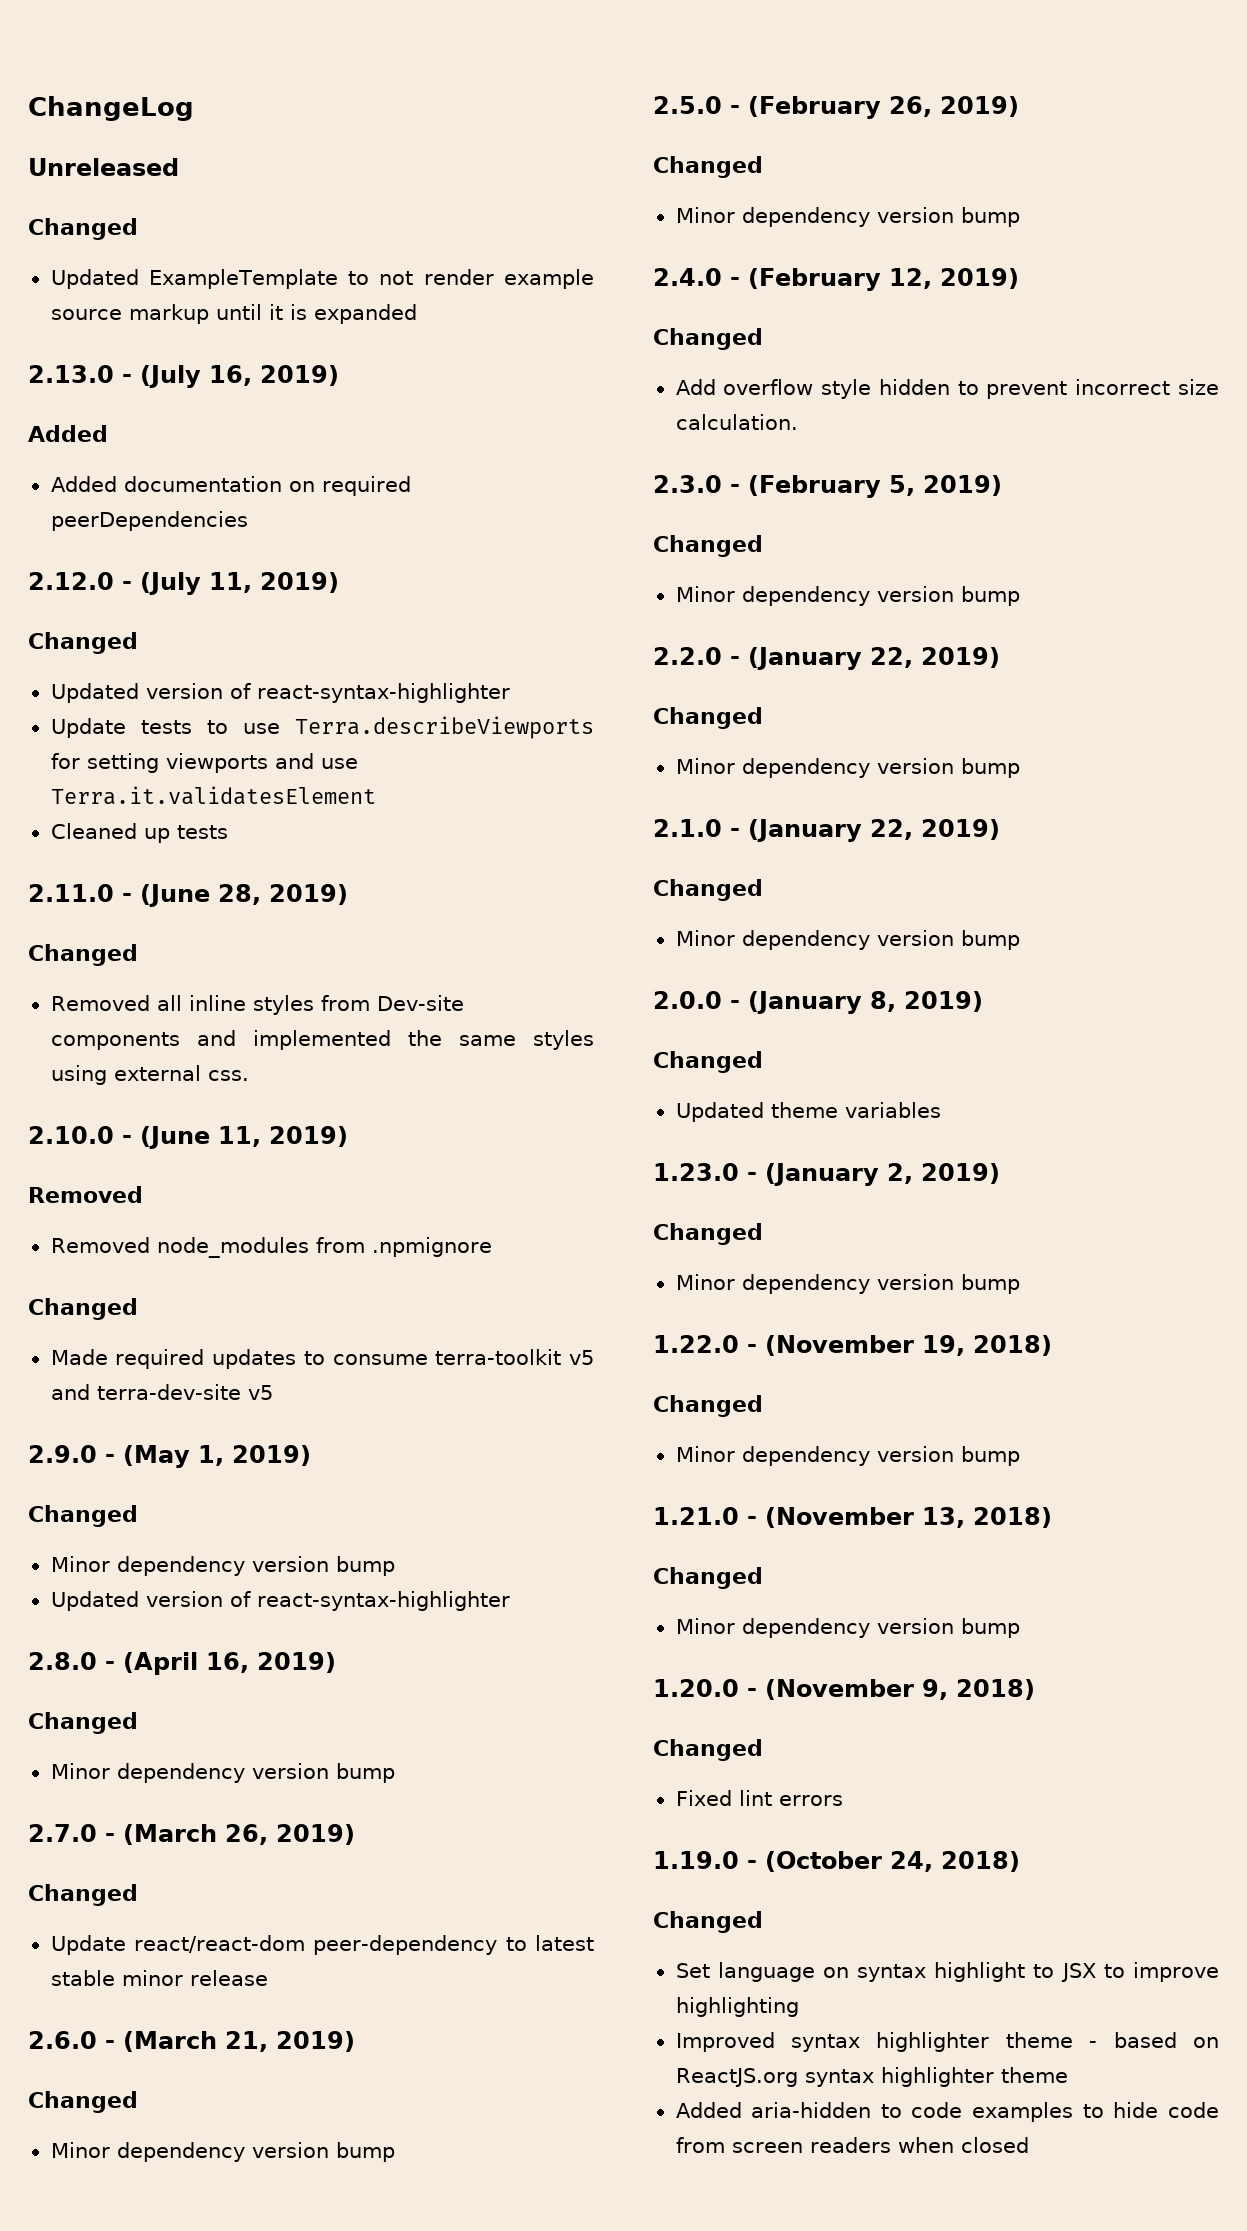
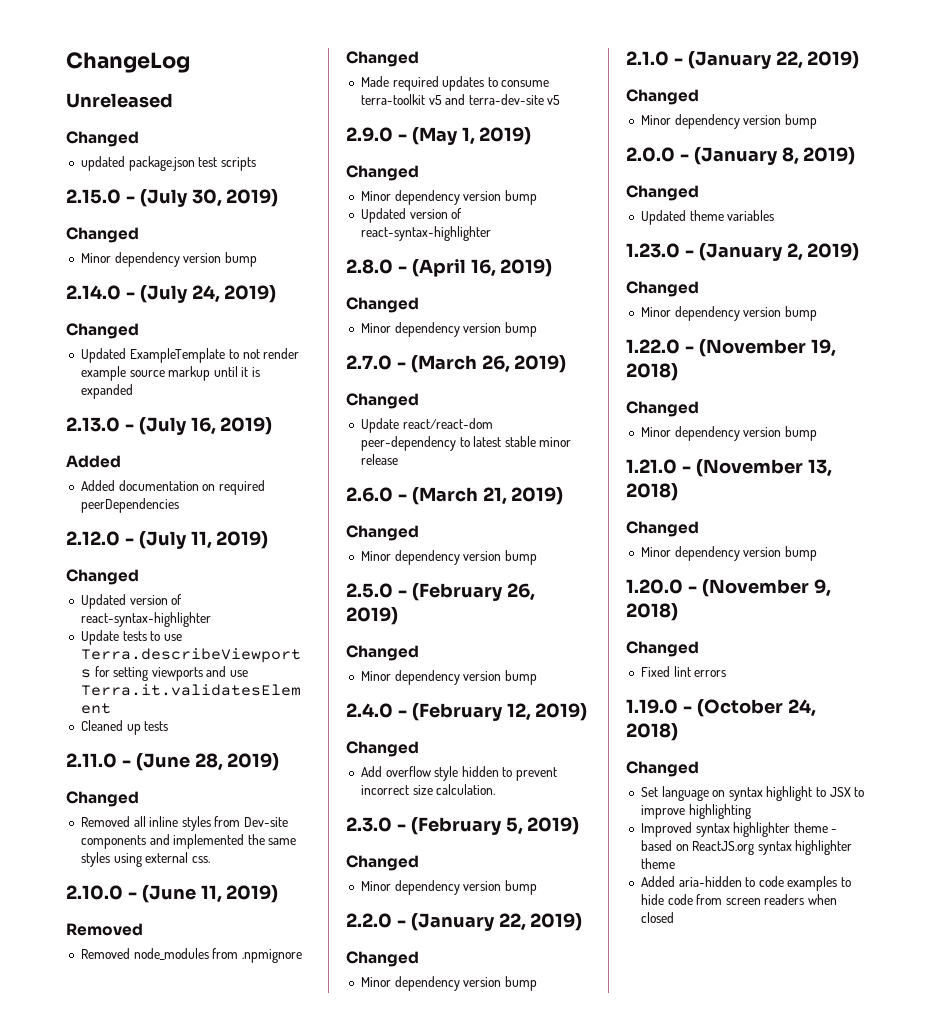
+ updated package.json test scripts
+ 2.15.0 - (July 30, 2019)
+ Changed
+ Minor dependency version bump
+ 2.14.0 - (July 24, 2019)
+ Changed

